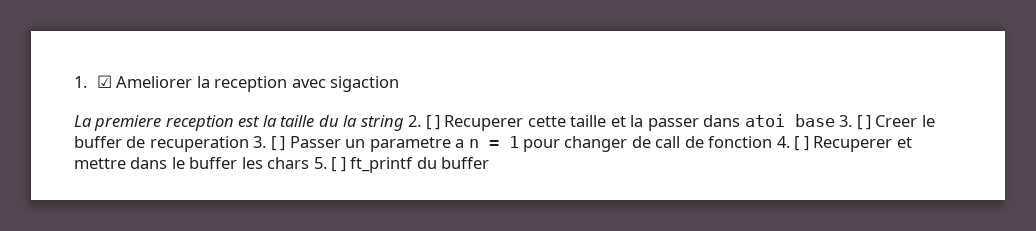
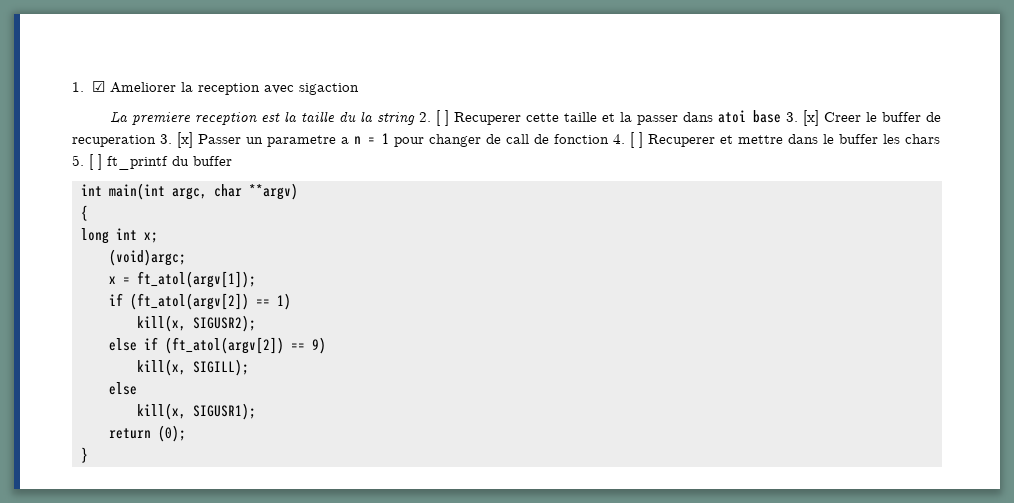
- La premiere reception est la taille du la string 2. [ ] Recuperer cette taille et la passer dans atoi base 3. [ ] Creer le buffer de recuperation 3. [ ] Passer un parametre a n = 1 pour changer de call de fonction 4. [ ] Recuperer et mettre dans le buffer les chars 5. [ ] ft_printf du buffer
+ La premiere reception est la taille du la string 2. [ ] Recuperer cette taille et la passer dans atoi base 3. [x] Creer le buffer de recuperation 3. [x] Passer un parametre a n = 1 pour changer de call de fonction 4. [ ] Recuperer et mettre dans le buffer les chars 5. [ ] ft_printf du buffer
+ int main(int argc, char **argv)
+ {
+ long int x;
+ (void)argc;
+ x = ft_atol(argv[1]);
+ if (ft_atol(argv[2]) == 1)
+ kill(x, SIGUSR2);
+ else if (ft_atol(argv[2]) == 9)
+ kill(x, SIGILL);
+ else
+ kill(x, SIGUSR1);
+ return (0);
+ }

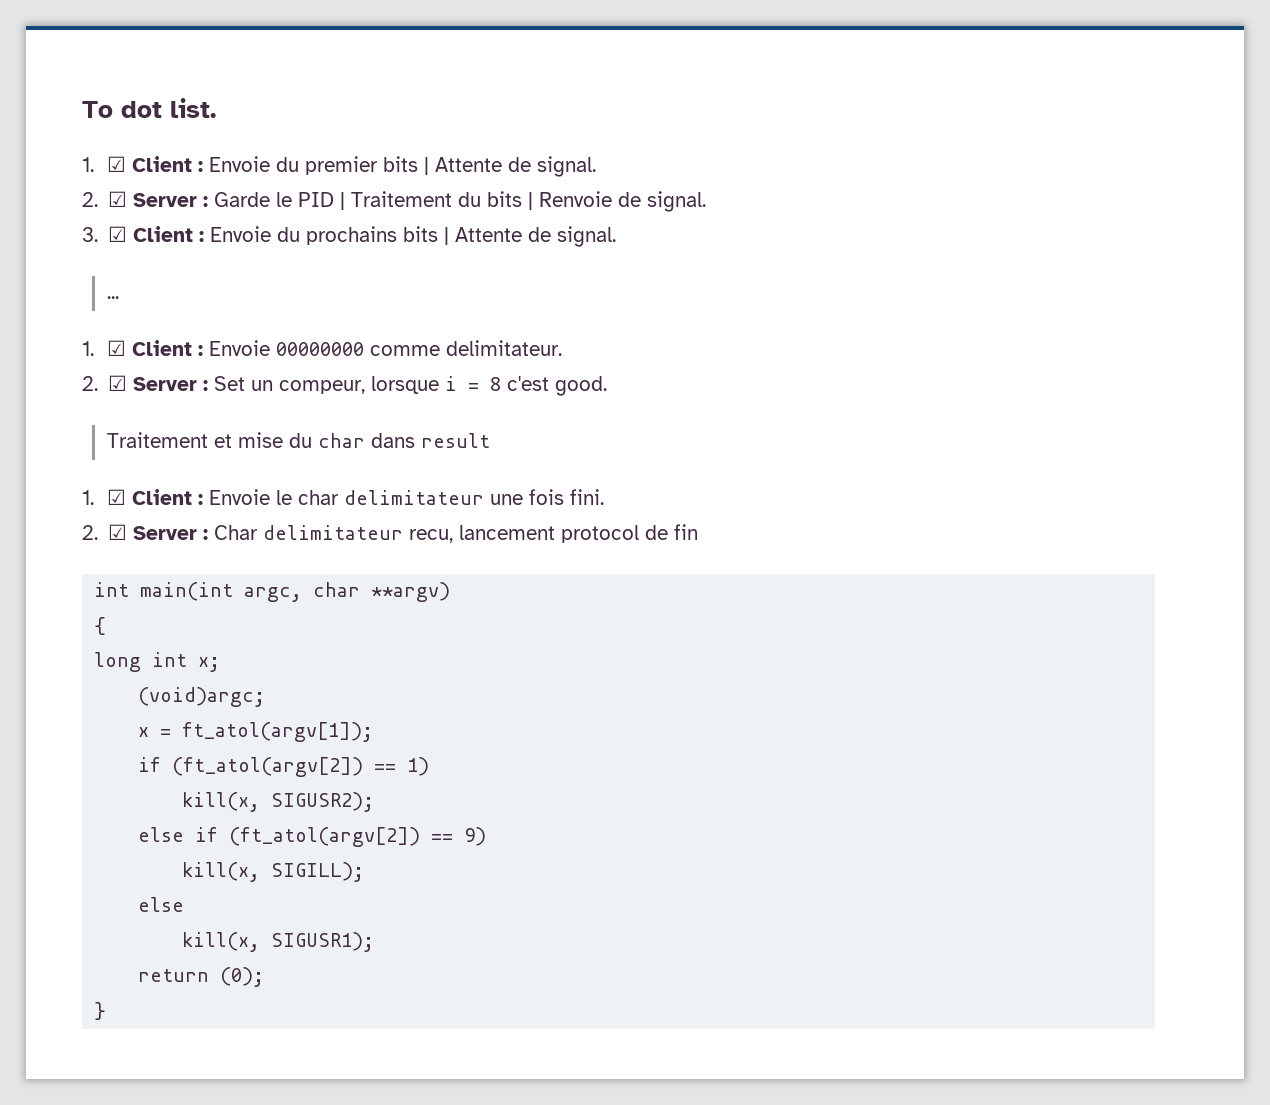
- 1. ☑ Ameliorer la reception avec sigaction
- La premiere reception est la taille du la string 2. [ ] Recuperer cette taille et la passer dans atoi base 3. [x] Creer le buffer de recuperation 3. [x] Passer un parametre a n = 1 pour changer de call de fonction 4. [ ] Recuperer et mettre dans le buffer les chars 5. [ ] ft_printf du buffer
+ To dot list.
+ 1. ☑ Client : Envoie du premier bits | Attente de signal.
+ 2. ☑ Server : Garde le PID | Traitement du bits | Renvoie de signal.
+ 3. ☑ Client : Envoie du prochains bits | Attente de signal.
+ ...
+ 1. ☑ Client : Envoie 00000000 comme delimitateur.
+ 2. ☑ Server : Set un compeur, lorsque i = 8 c'est good.
+ Traitement et mise du char dans result
+ 1. ☑ Client : Envoie le char delimitateur une fois fini.
+ 2. ☑ Server : Char delimitateur recu, lancement protocol de fin

